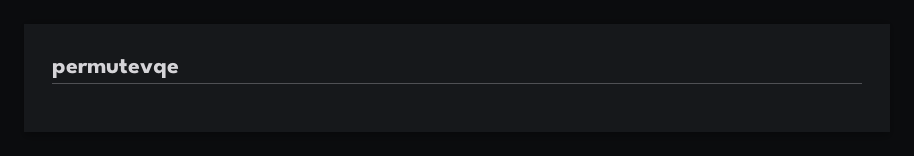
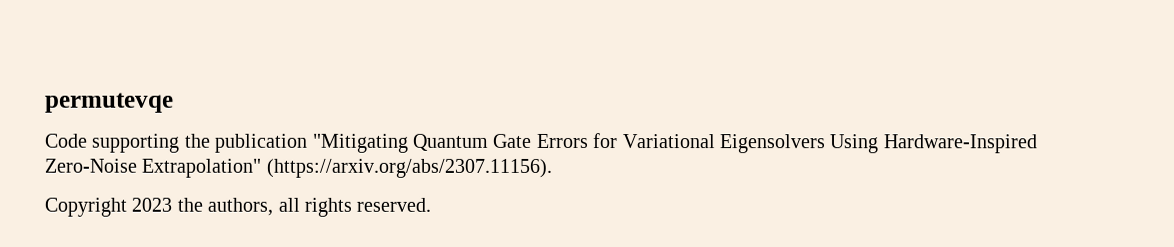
+ Code supporting the publication "Mitigating Quantum Gate Errors for Variational Eigensolvers Using Hardware-Inspired Zero-Noise Extrapolation" (https://arxiv.org/abs/2307.11156).
+ Copyright 2023 the authors, all rights reserved.

